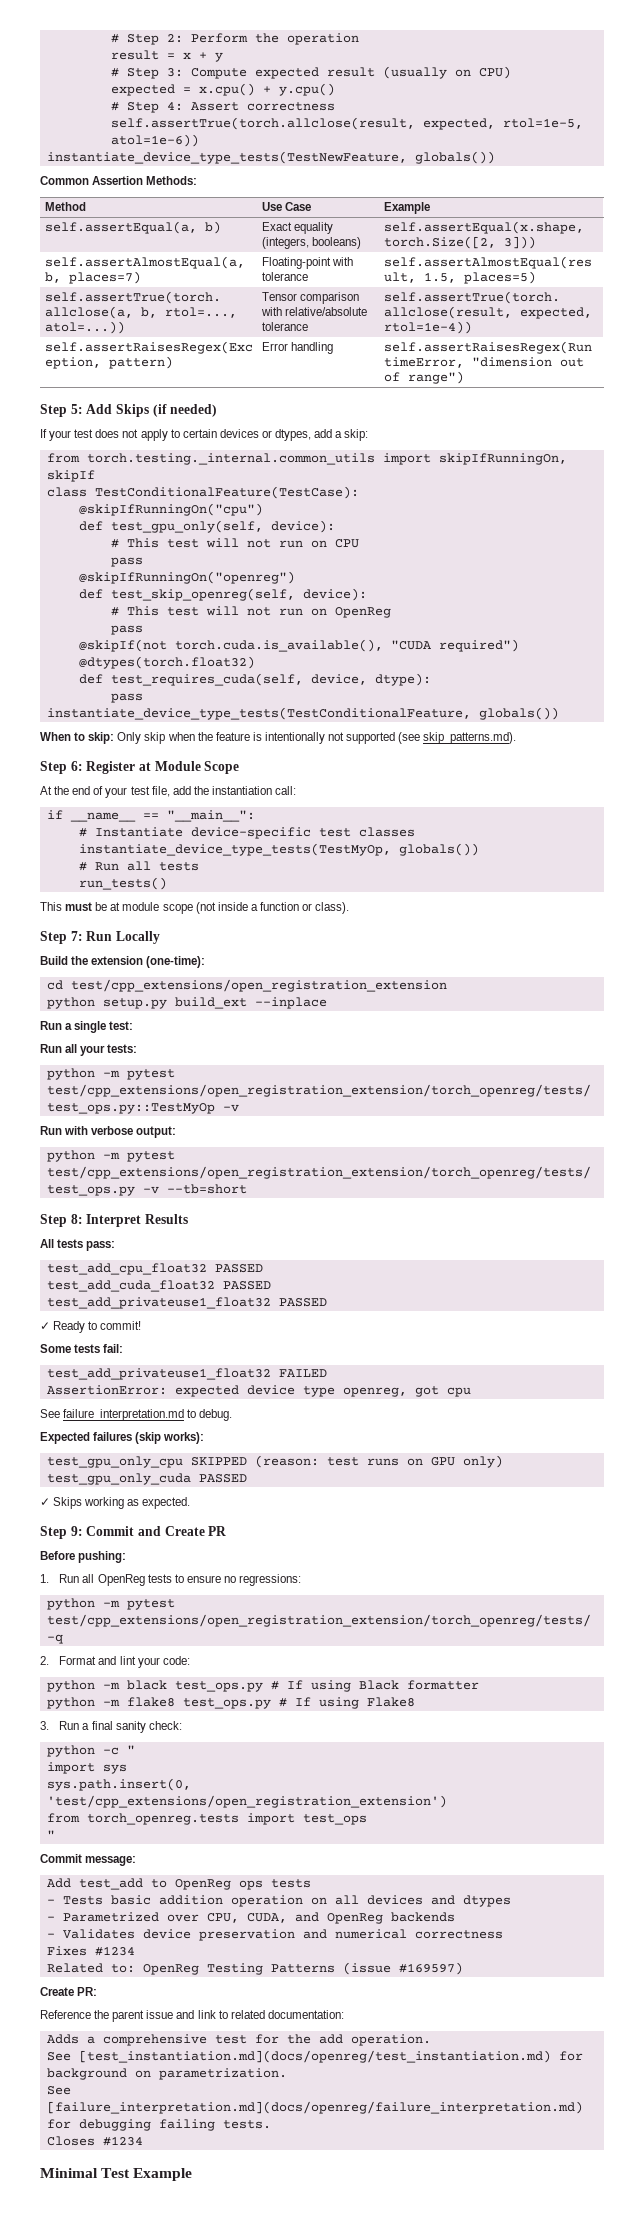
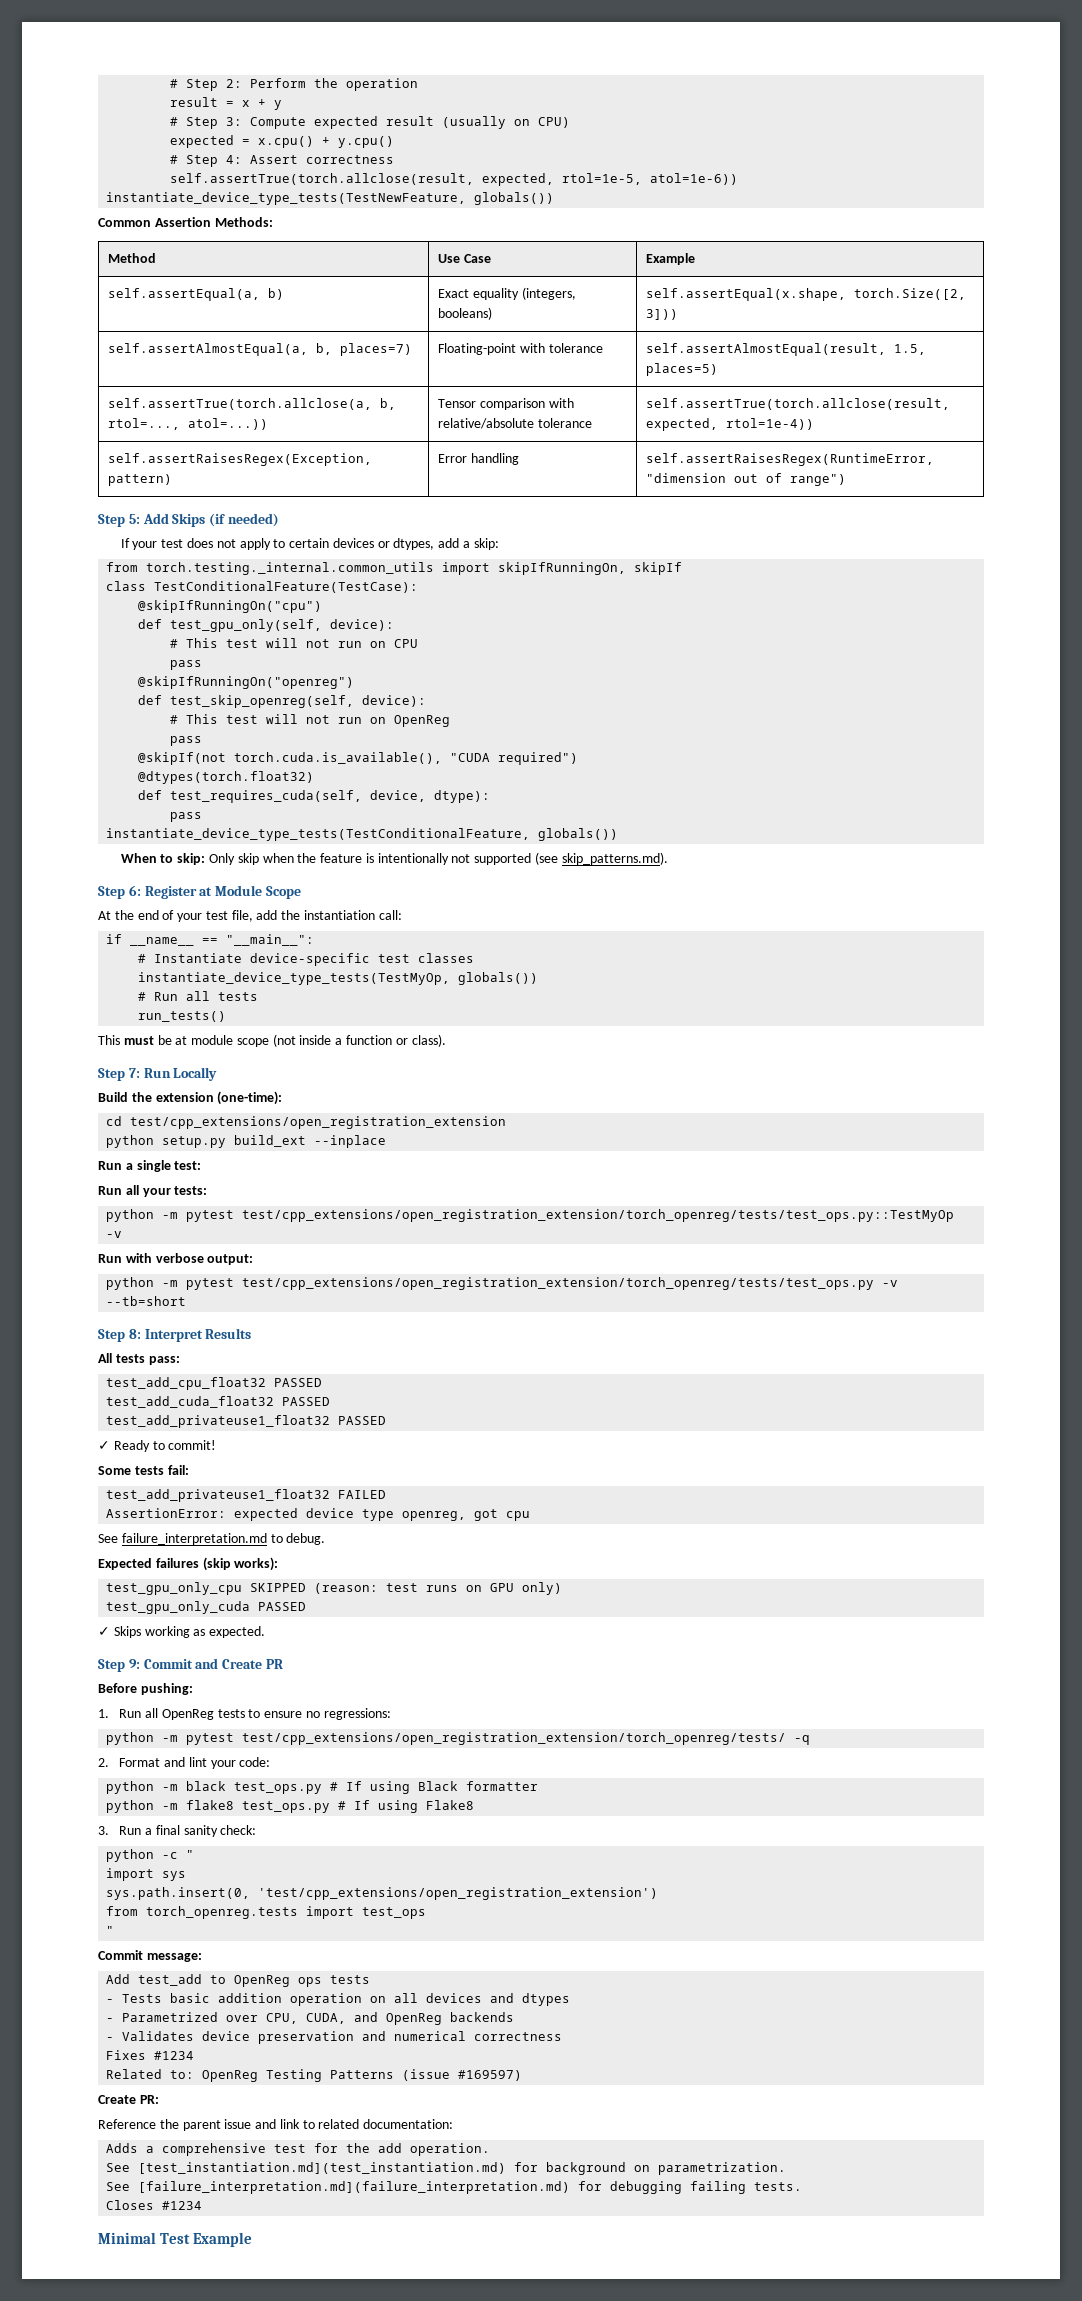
- See [test_instantiation.md](docs/openreg/test_instantiation.md) for background on parametrization.
+ See [test_instantiation.md](test_instantiation.md) for background on parametrization.
- See [failure_interpretation.md](docs/openreg/failure_interpretation.md) for debugging failing tests.
+ See [failure_interpretation.md](failure_interpretation.md) for debugging failing tests.

